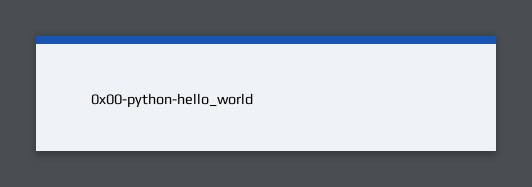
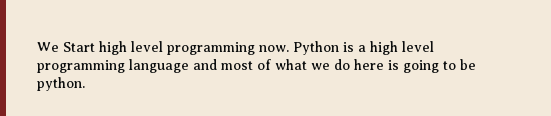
- 0x00-python-hello_world
+ We Start high level programming now. Python is a high level programming language and most of what we do here is going to be python.

